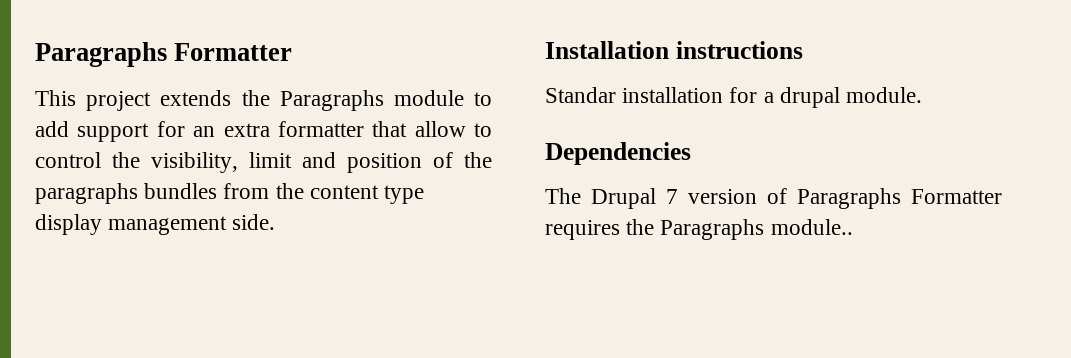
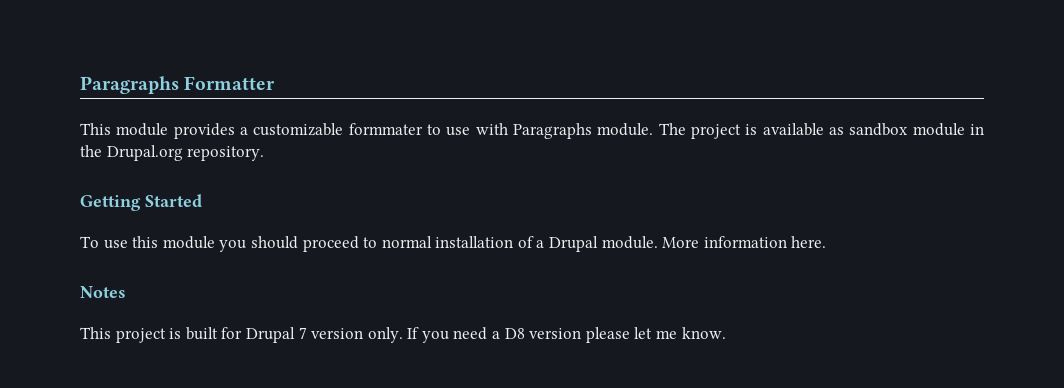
- This project extends the Paragraphs module to add support for an extra formatter that allow to control the visibility, limit and position of the paragraphs bundles from the content type display management side.
- Installation instructions
- Standar installation for a drupal module.
- Dependencies
- The Drupal 7 version of Paragraphs Formatter requires the Paragraphs module..
+ This module provides a customizable formmater to use with Paragraphs module. The project is available as sandbox module in the Drupal.org repository.
+ Getting Started
+ To use this module you should proceed to normal installation of a Drupal module. More information here.
+ Notes
+ This project is built for Drupal 7 version only. If you need a D8 version please let me know.

